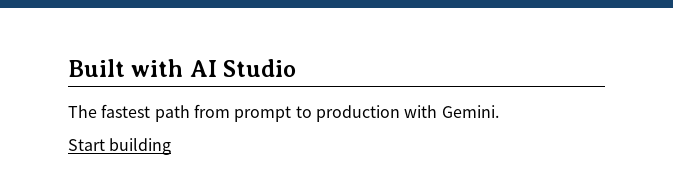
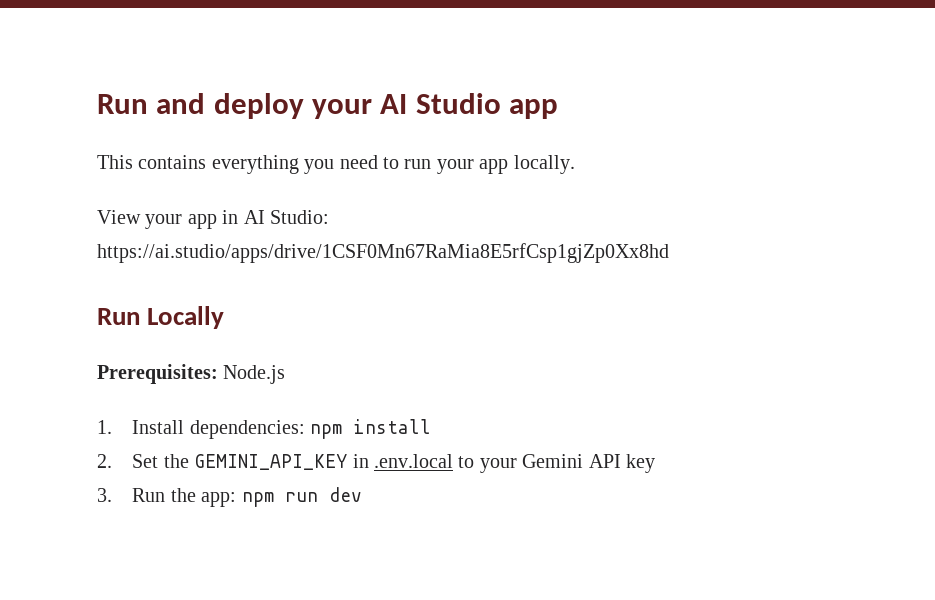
- Built with AI Studio
- The fastest path from prompt to production with Gemini.
- Start building
+ Run and deploy your AI Studio app
+ This contains everything you need to run your app locally.
+ View your app in AI Studio: https://ai.studio/apps/drive/1CSF0Mn67RaMia8E5rfCsp1gjZp0Xx8hd
+ Run Locally
+ Prerequisites: Node.js
+ 1. Install dependencies: npm install
+ 2. Set the GEMINI_API_KEY in .env.local to your Gemini API key
+ 3. Run the app: npm run dev

